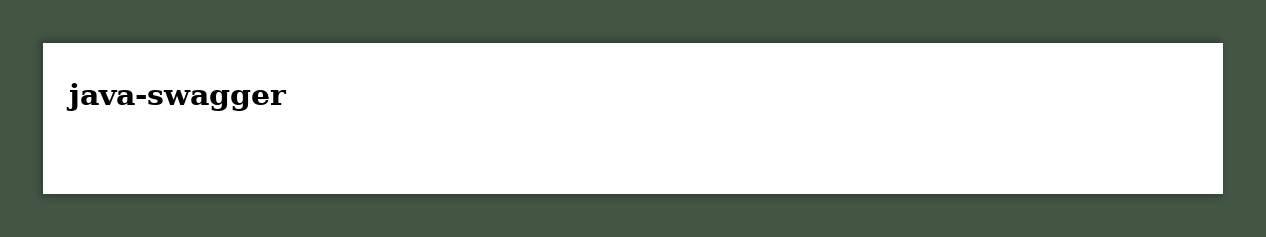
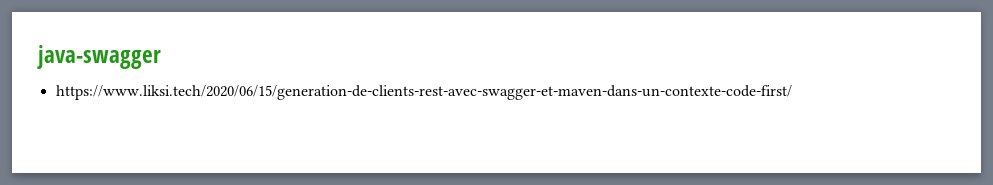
+ https://www.liksi.tech/2020/06/15/generation-de-clients-rest-avec-swagger-et-maven-dans-un-contexte-code-first/

